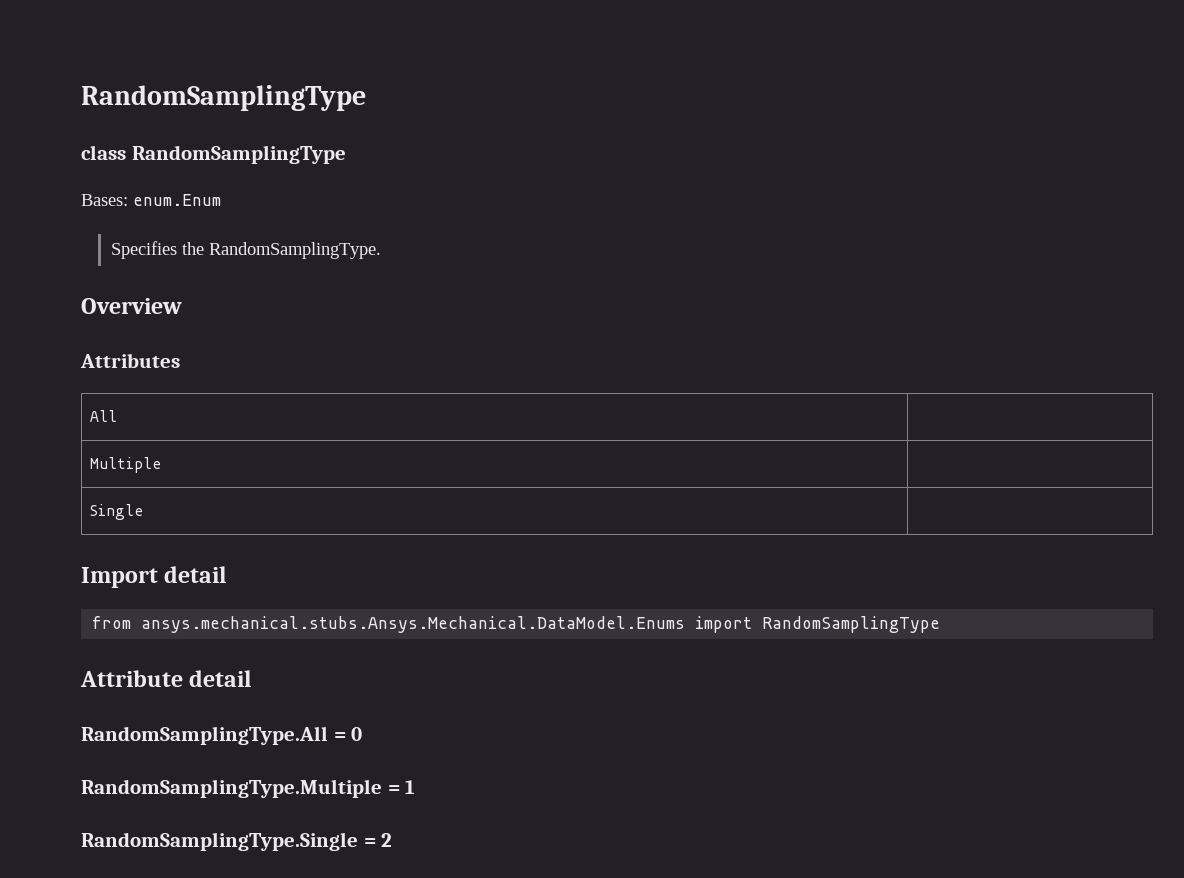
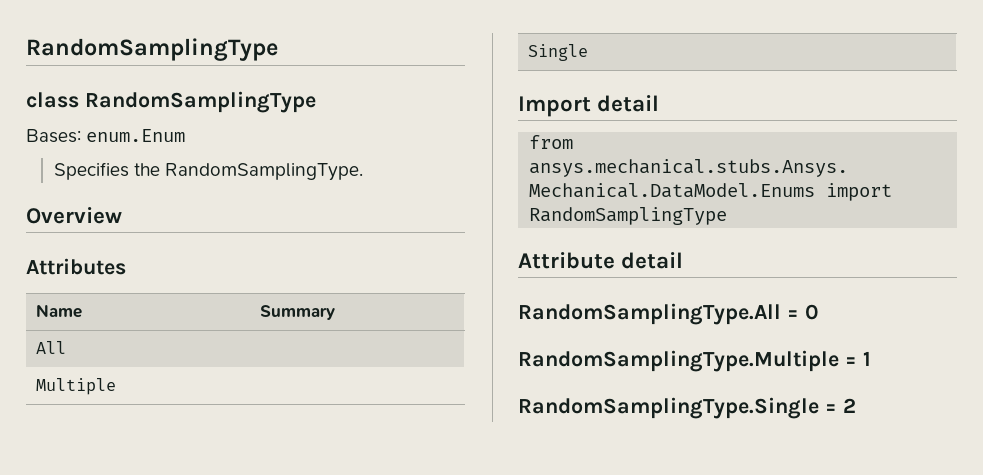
+ Name | Summary

